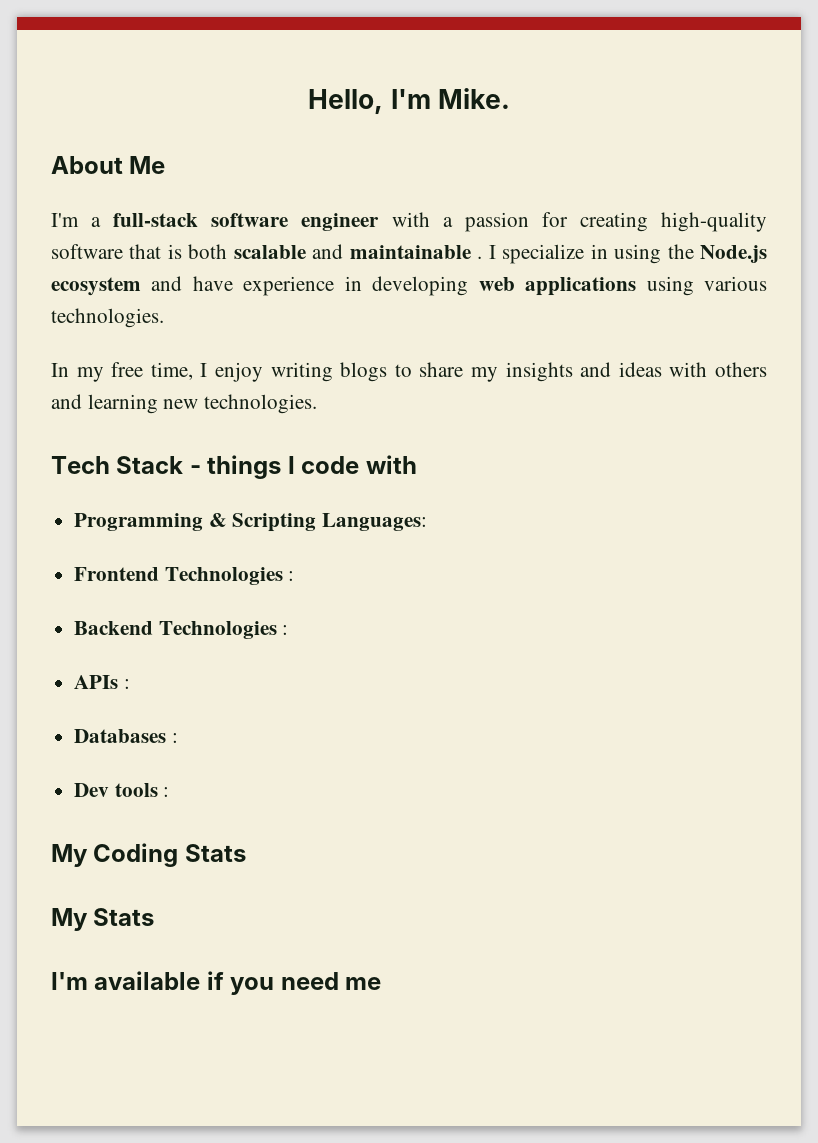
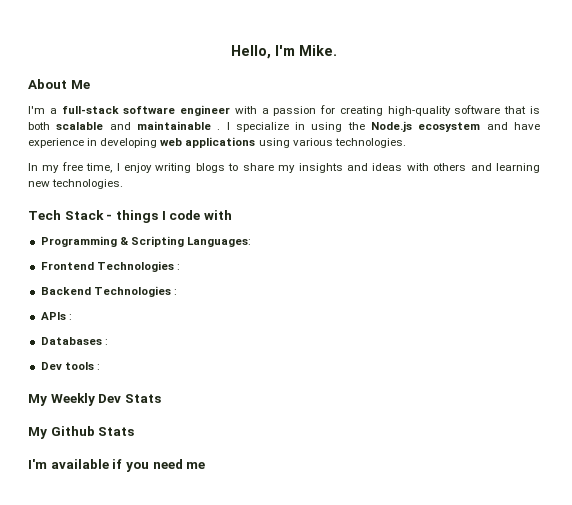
- My Coding Stats
+ My Weekly Dev Stats
- My Stats
+ My Github Stats

